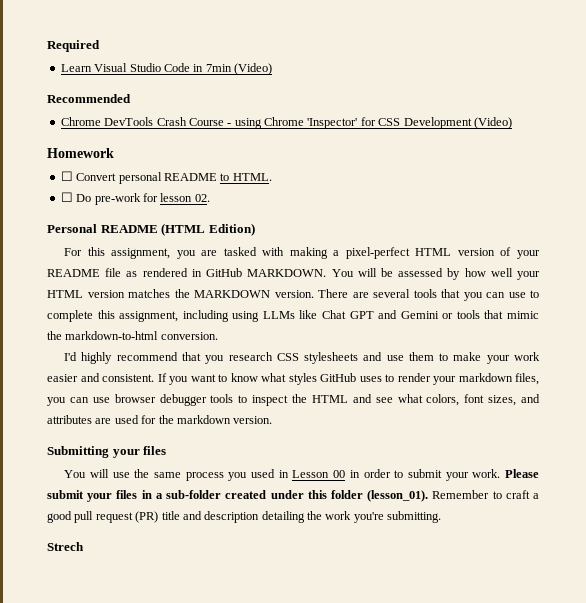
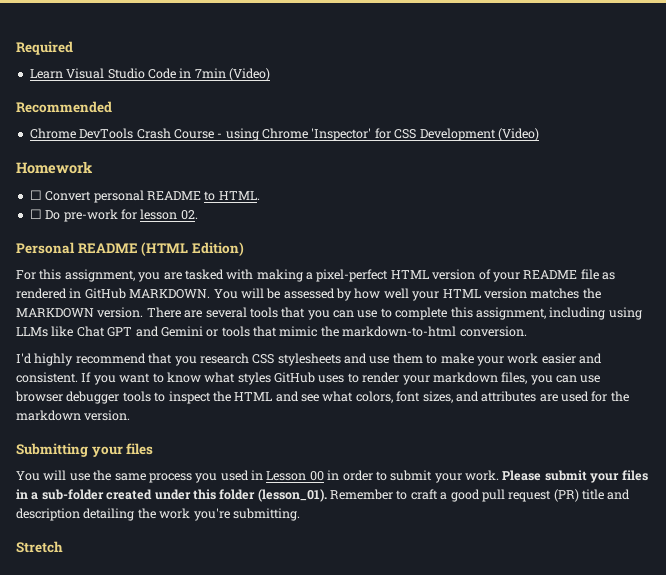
- Strech
+ Stretch

